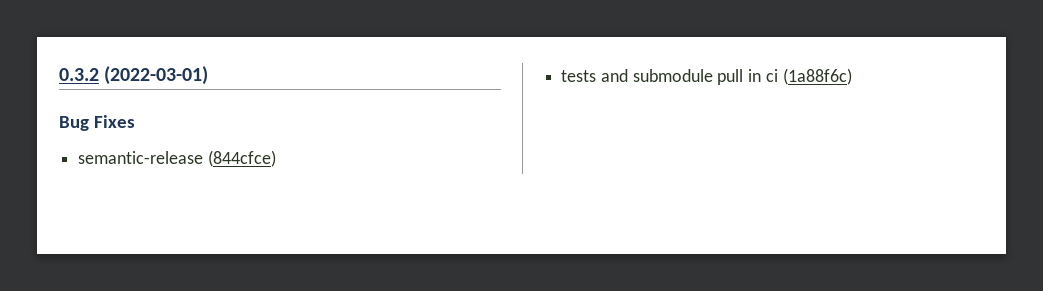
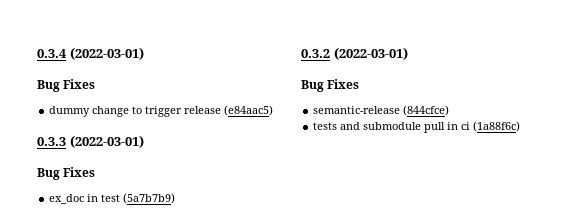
+ 0.3.4 (2022-03-01)
+ Bug Fixes
+ dummy change to trigger release (e84aac5)
+ 0.3.3 (2022-03-01)
+ Bug Fixes
+ ex_doc in test (5a7b7b9)

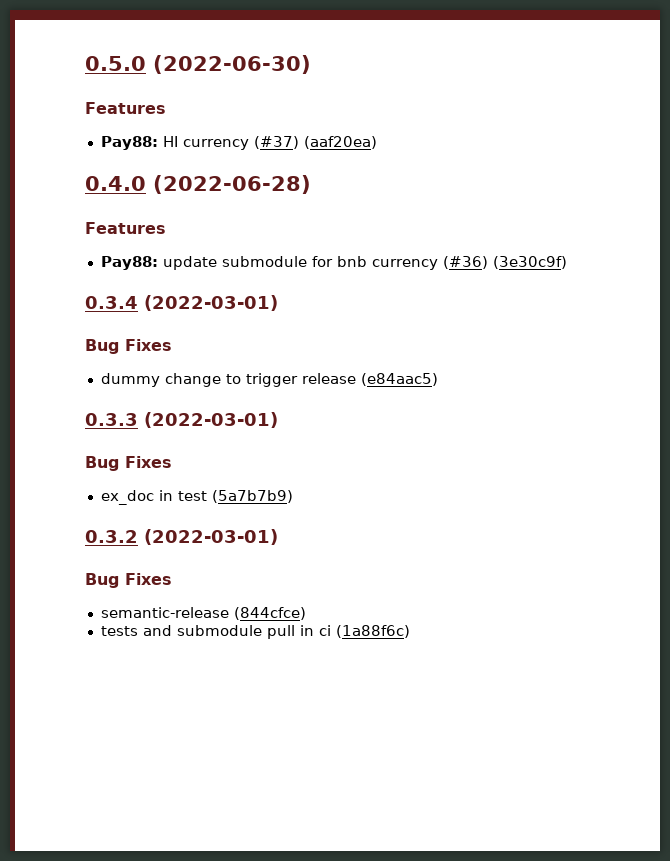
+ 0.5.0 (2022-06-30)
+ Features
+ Pay88: HI currency (#37) (aaf20ea)
+ 0.4.0 (2022-06-28)
+ Features
+ Pay88: update submodule for bnb currency (#36) (3e30c9f)

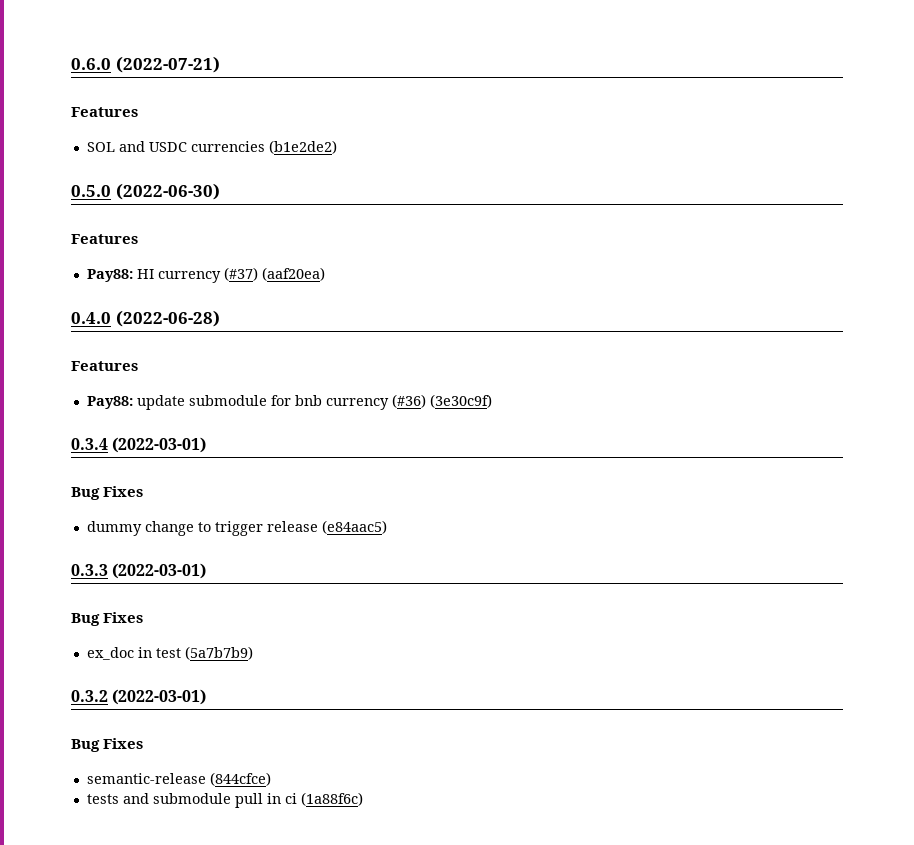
+ 0.6.0 (2022-07-21)
+ Features
+ SOL and USDC currencies (b1e2de2)

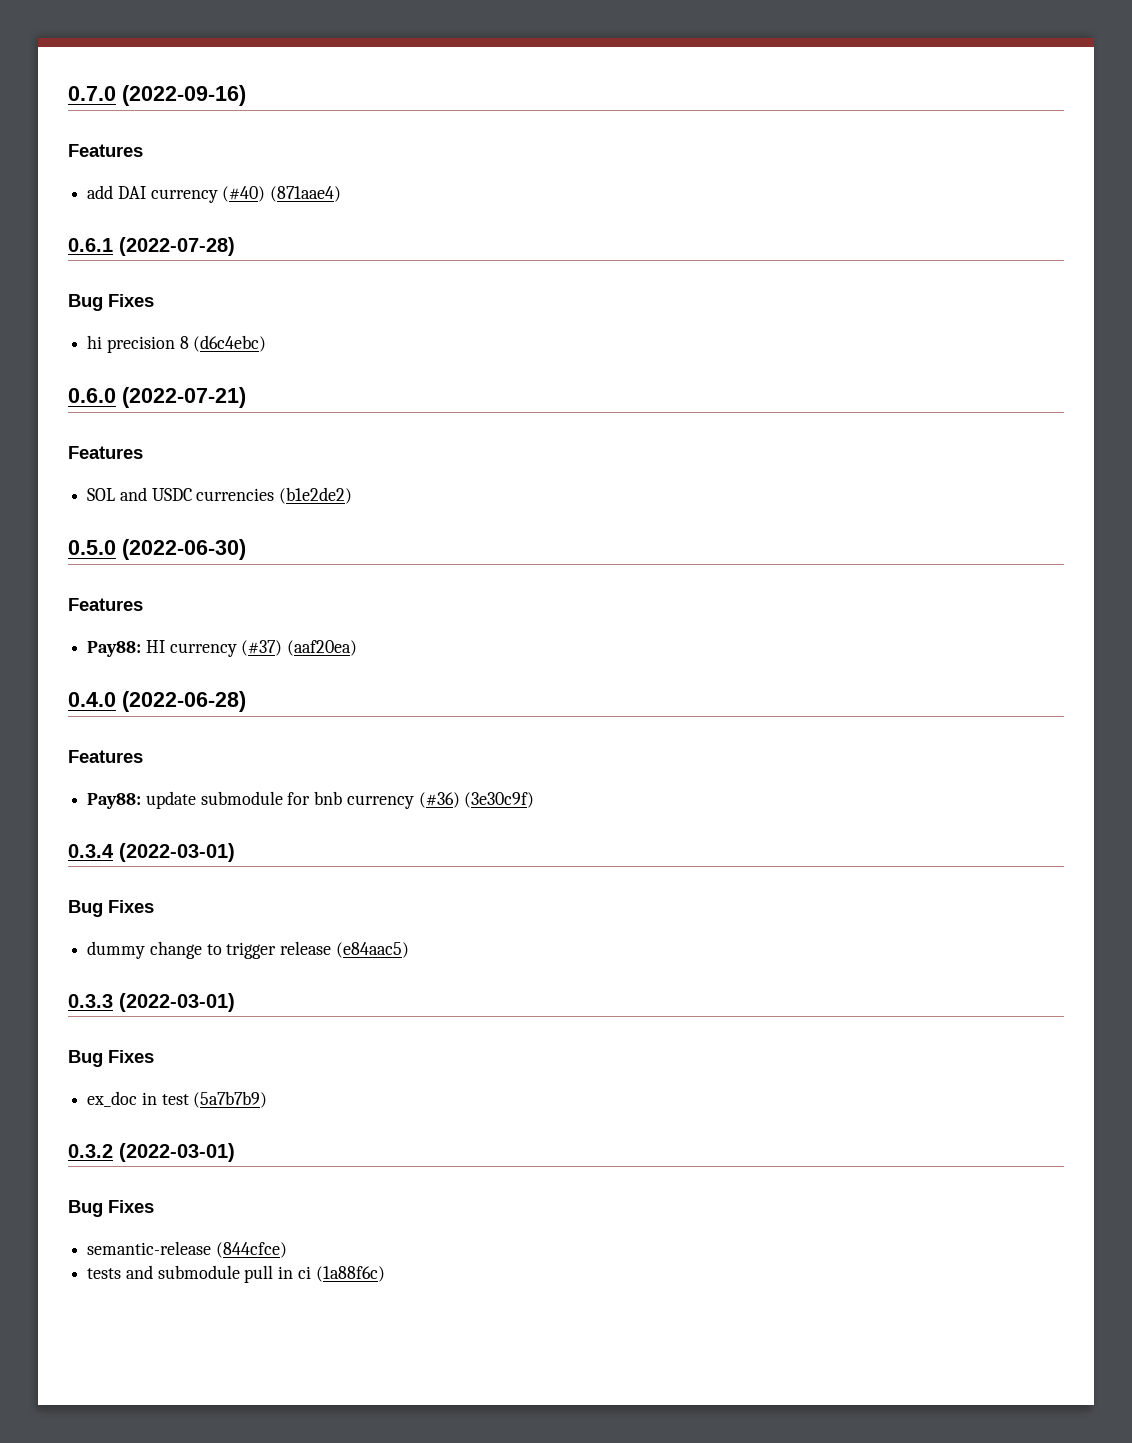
+ 0.7.0 (2022-09-16)
+ Features
+ add DAI currency (#40) (871aae4)
+ 0.6.1 (2022-07-28)
+ Bug Fixes
+ hi precision 8 (d6c4ebc)

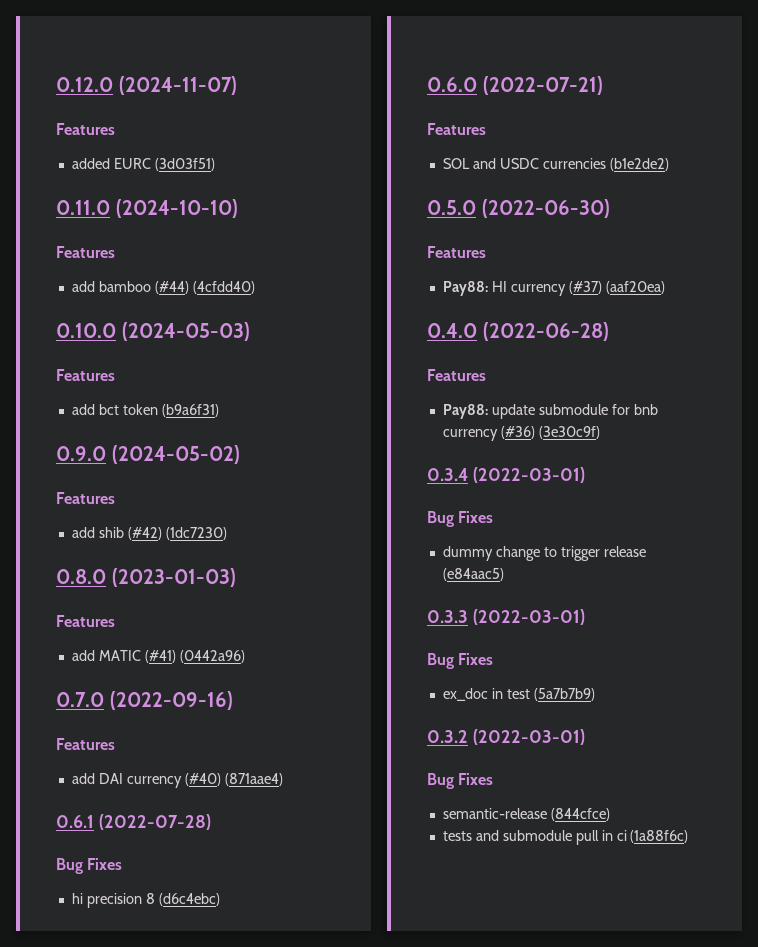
+ 0.12.0 (2024-11-07)
+ Features
+ added EURC (3d03f51)
+ 0.11.0 (2024-10-10)
+ Features
+ add bamboo (#44) (4cfdd40)
+ 0.10.0 (2024-05-03)
+ Features
+ add bct token (b9a6f31)
+ 0.9.0 (2024-05-02)
+ Features
+ add shib (#42) (1dc7230)
+ 0.8.0 (2023-01-03)
+ Features
+ add MATIC (#41) (0442a96)

